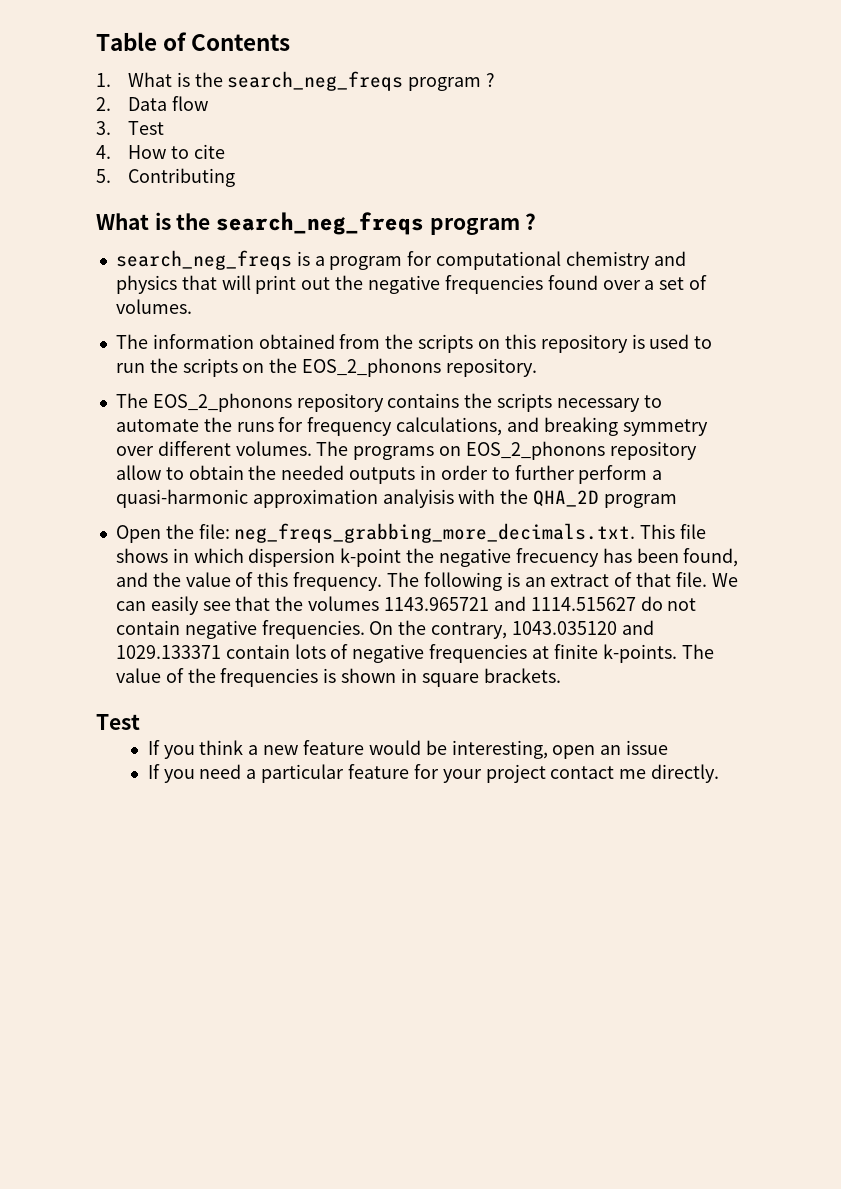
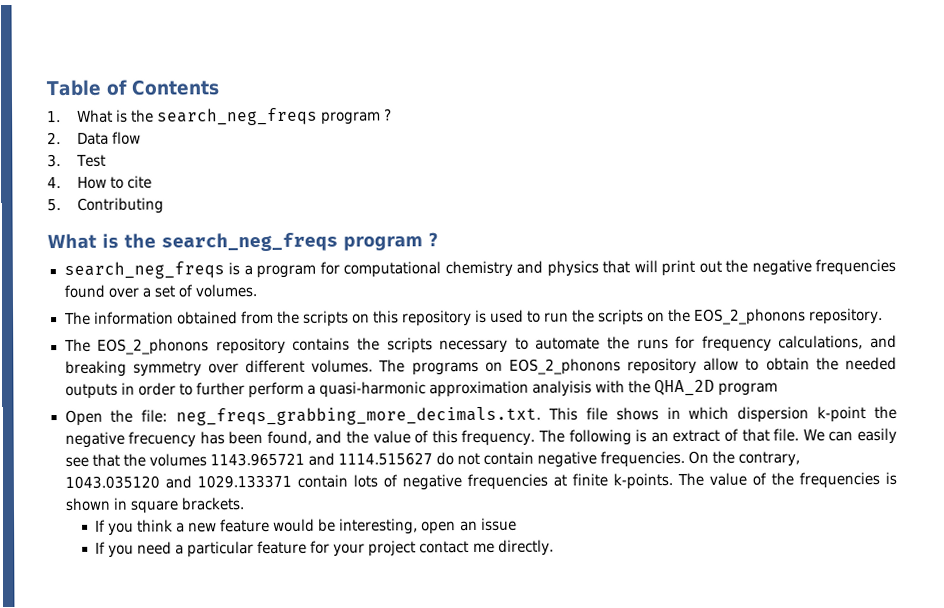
  The value of the frequencies is shown in square brackets.
- Test

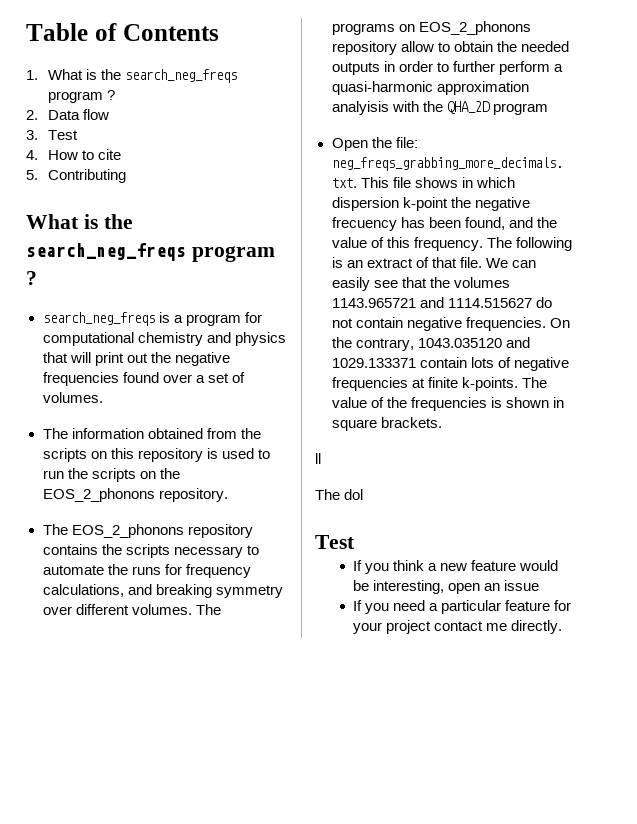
+ ll
+ The dol
+ Test

